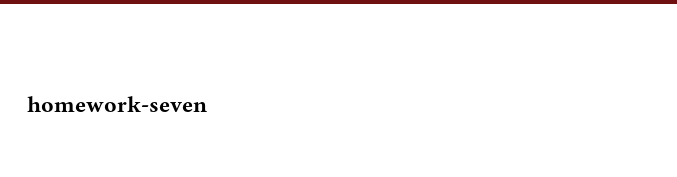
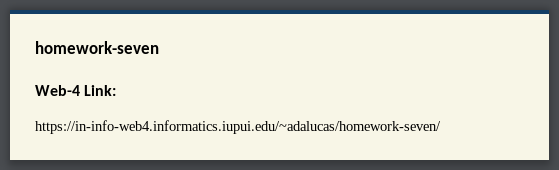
+ Web-4 Link:
+ https://in-info-web4.informatics.iupui.edu/~adalucas/homework-seven/

